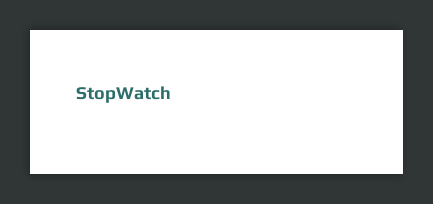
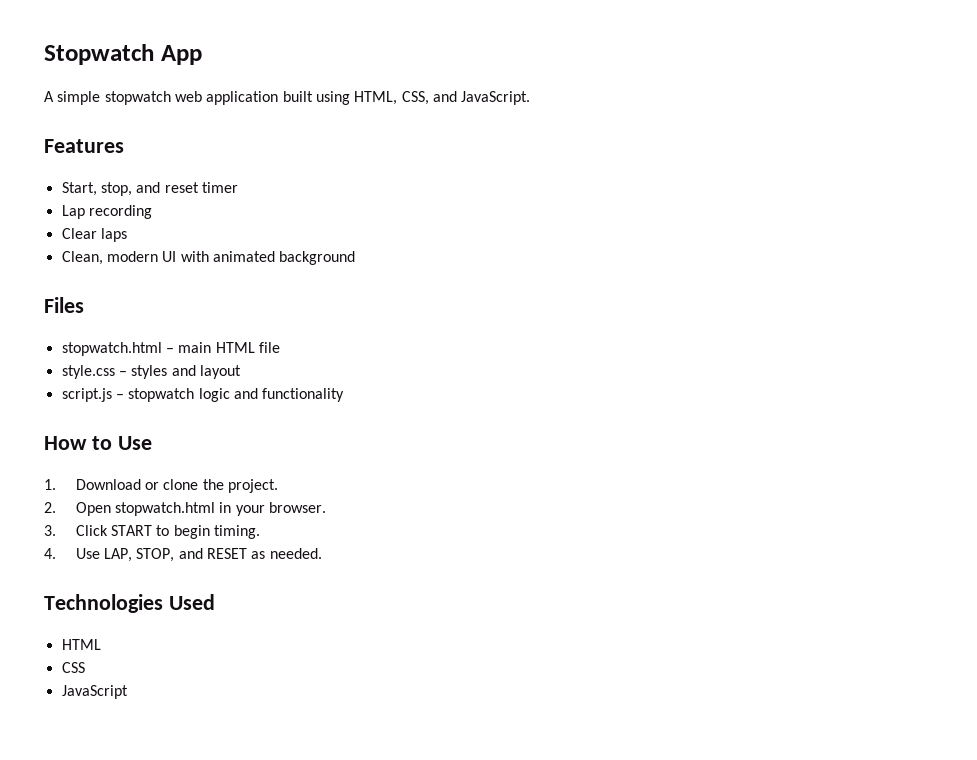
- StopWatch
+ Stopwatch App
+ A simple stopwatch web application built using HTML, CSS, and JavaScript.
+ Features
+ Start, stop, and reset timer
+ Lap recording
+ Clear laps
+ Clean, modern UI with animated background
+ Files
+ stopwatch.html – main HTML file
+ style.css – styles and layout
+ script.js – stopwatch logic and functionality
+ How to Use
+ 1. Download or clone the project.
+ 2. Open stopwatch.html in your browser.
+ 3. Click START to begin timing.
+ 4. Use LAP, STOP, and RESET as needed.
+ Technologies Used
+ HTML
+ CSS
+ JavaScript

